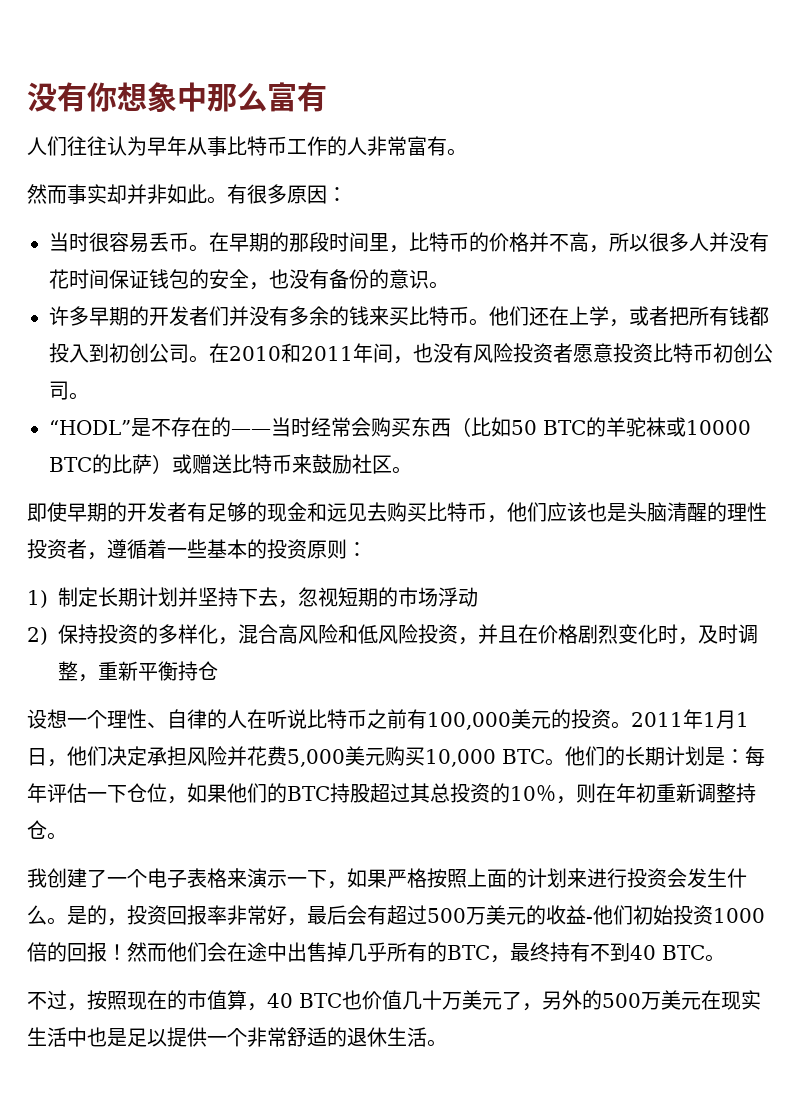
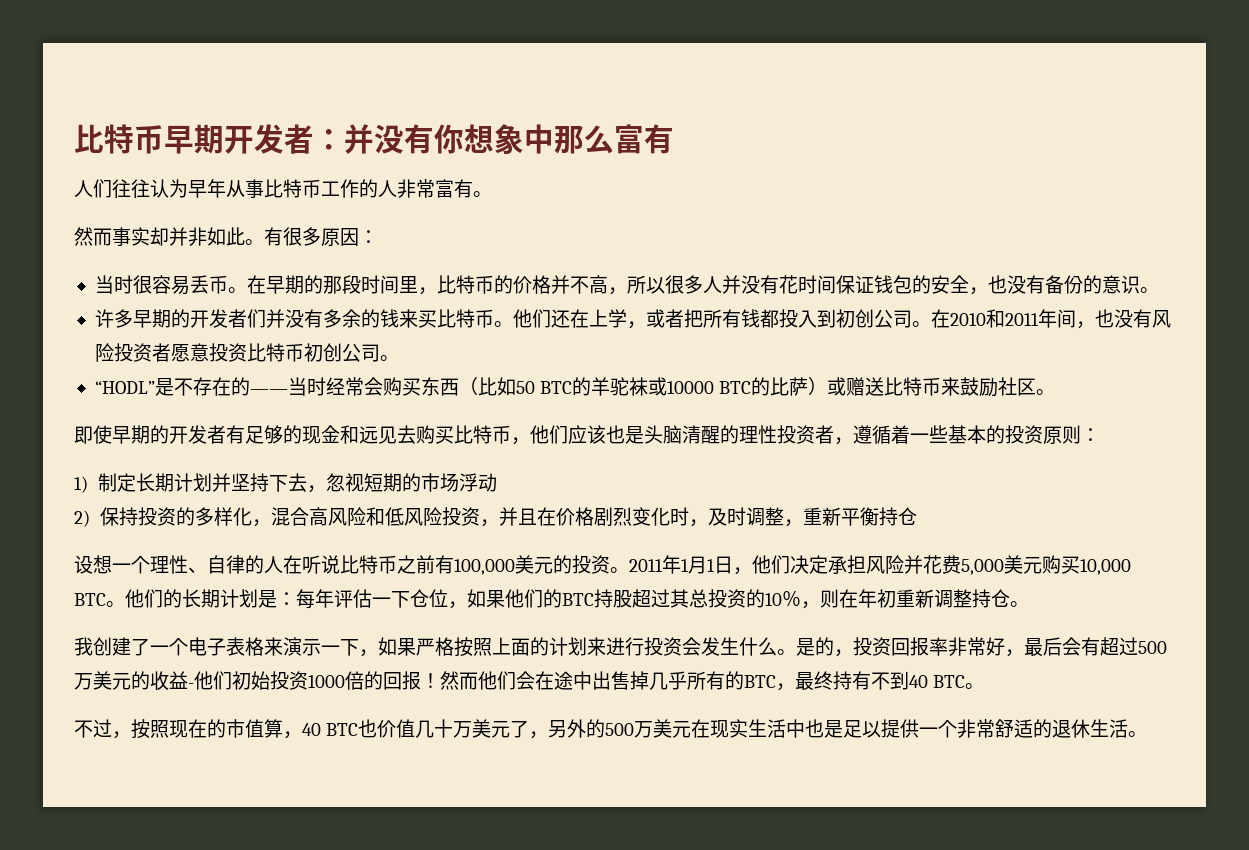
- 没有你想象中那么富有
+ 比特币早期开发者：并没有你想象中那么富有

